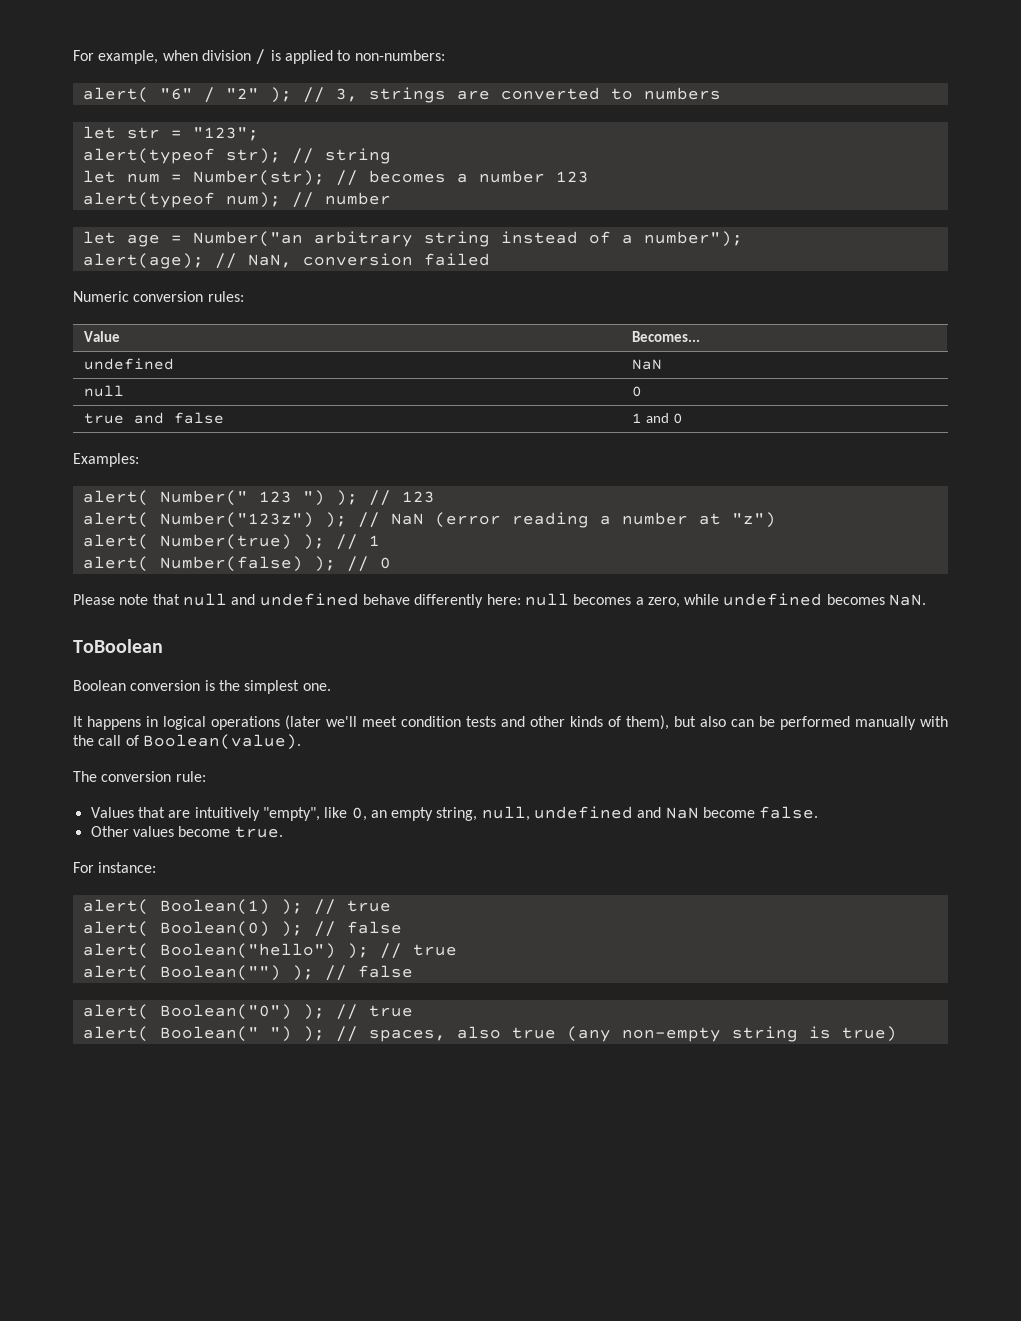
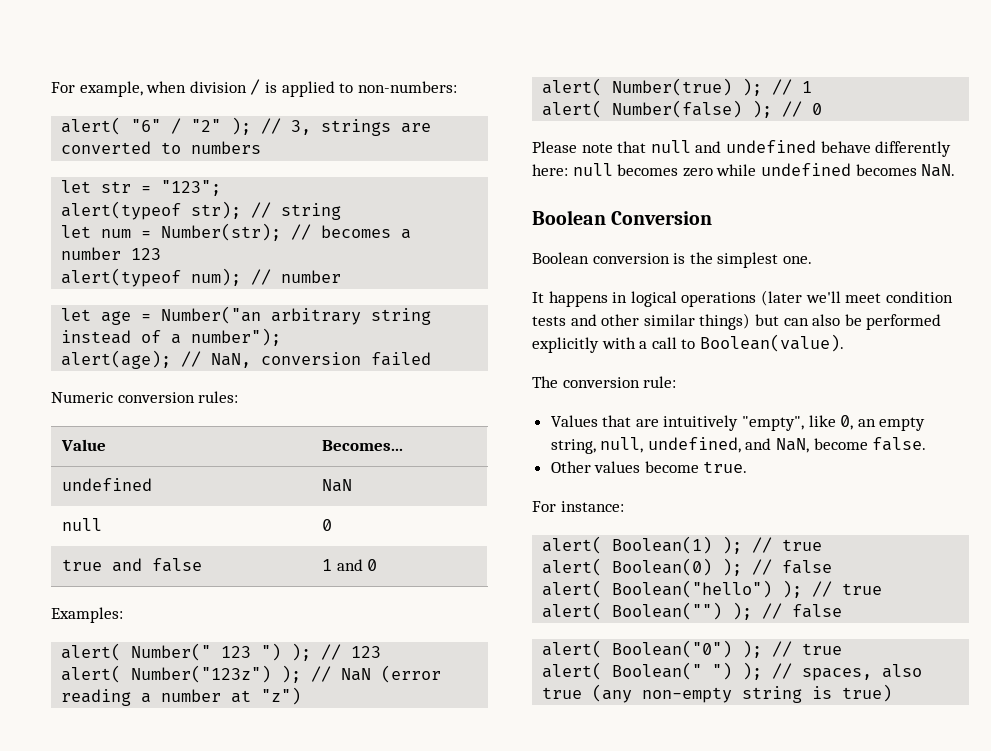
- Please note that null and undefined behave differently here: null becomes a zero, while undefined becomes NaN.
+ Please note that null and undefined behave differently here: null becomes zero while undefined becomes NaN.
- ToBoolean
+ Boolean Conversion
- It happens in logical operations (later we'll meet condition tests and other kinds of them), but also can be performed manually with the call of Boolean(value).
+ It happens in logical operations (later we'll meet condition tests and other similar things) but can also be performed explicitly with a call to Boolean(value).
- Values that are intuitively "empty", like 0, an empty string, null, undefined and NaN become false.
+ Values that are intuitively "empty", like 0, an empty string, null, undefined, and NaN, become false.

